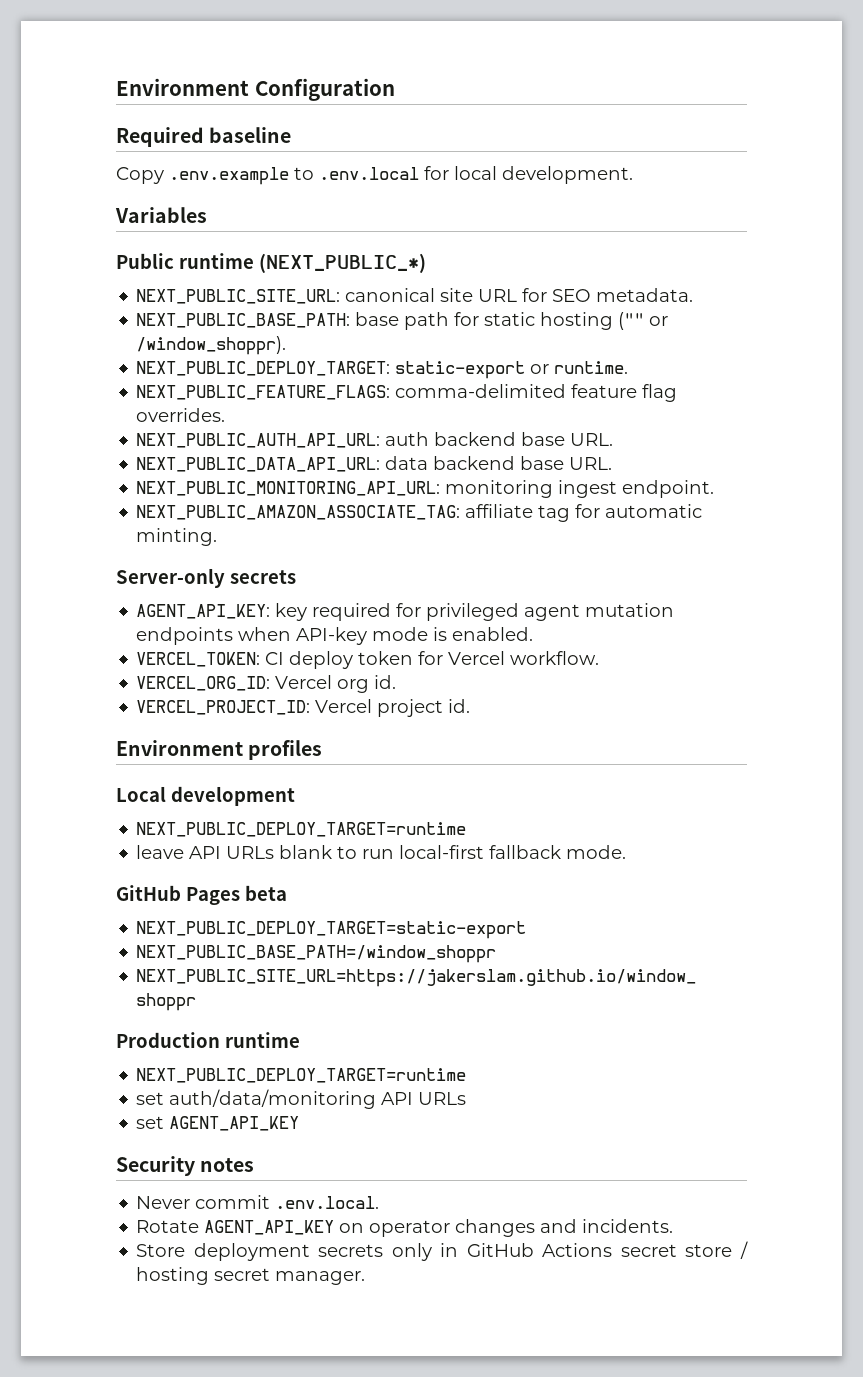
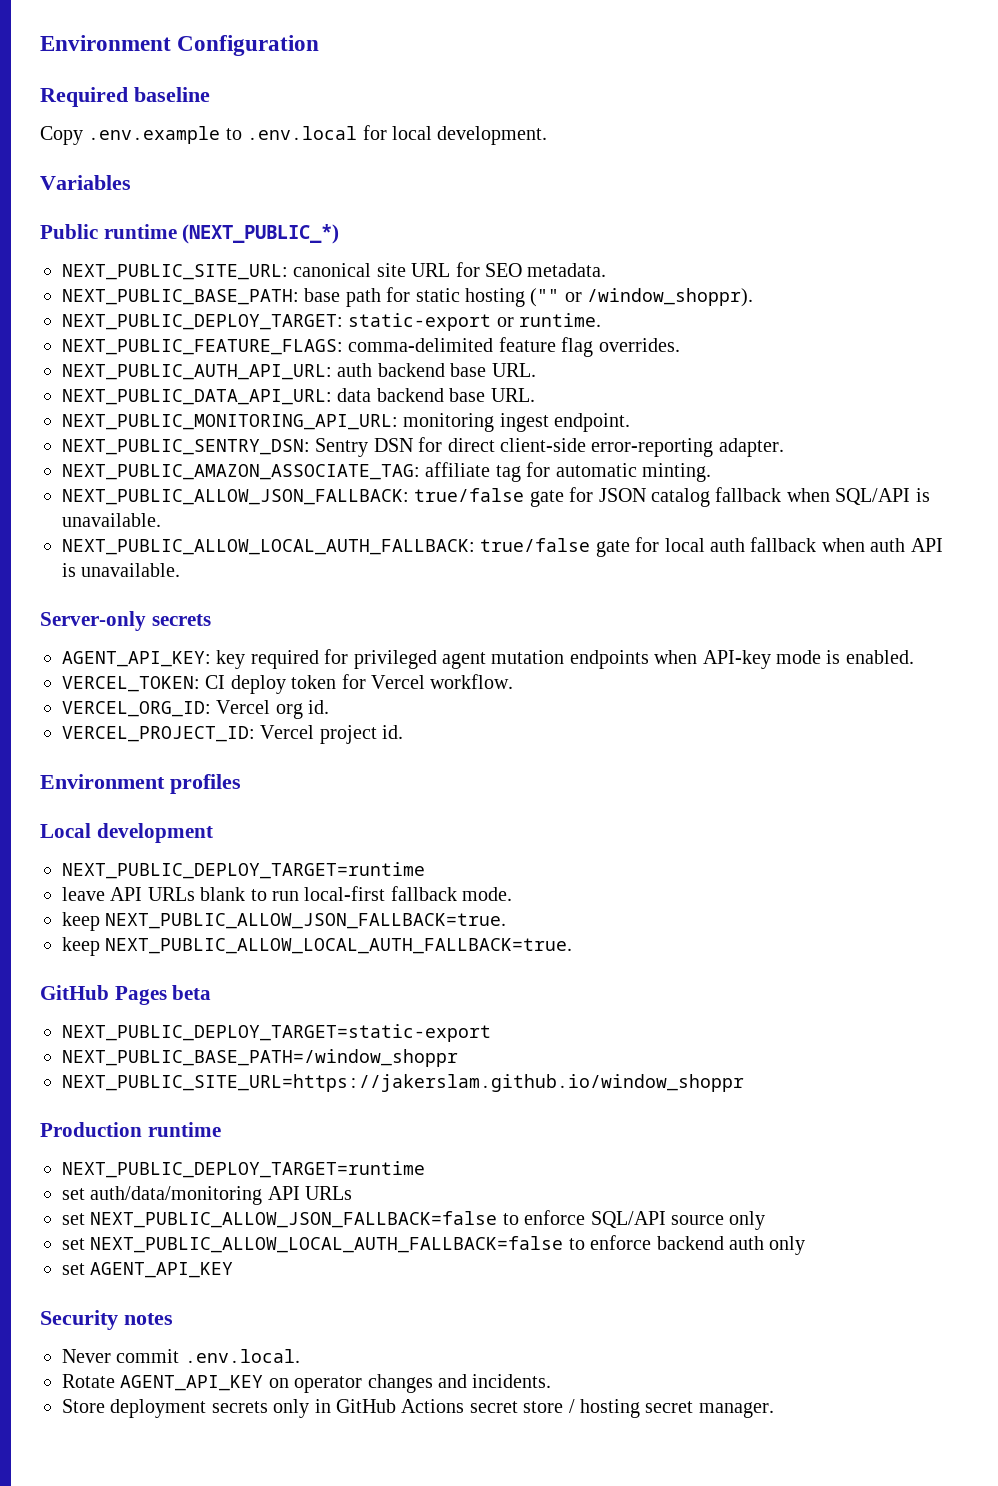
+ NEXT_PUBLIC_SENTRY_DSN: Sentry DSN for direct client-side error-reporting adapter.
+ NEXT_PUBLIC_ALLOW_JSON_FALLBACK: true/false gate for JSON catalog fallback when SQL/API is unavailable.
+ NEXT_PUBLIC_ALLOW_LOCAL_AUTH_FALLBACK: true/false gate for local auth fallback when auth API is unavailable.
+ keep NEXT_PUBLIC_ALLOW_JSON_FALLBACK=true.
+ keep NEXT_PUBLIC_ALLOW_LOCAL_AUTH_FALLBACK=true.
+ set NEXT_PUBLIC_ALLOW_JSON_FALLBACK=false to enforce SQL/API source only
+ set NEXT_PUBLIC_ALLOW_LOCAL_AUTH_FALLBACK=false to enforce backend auth only

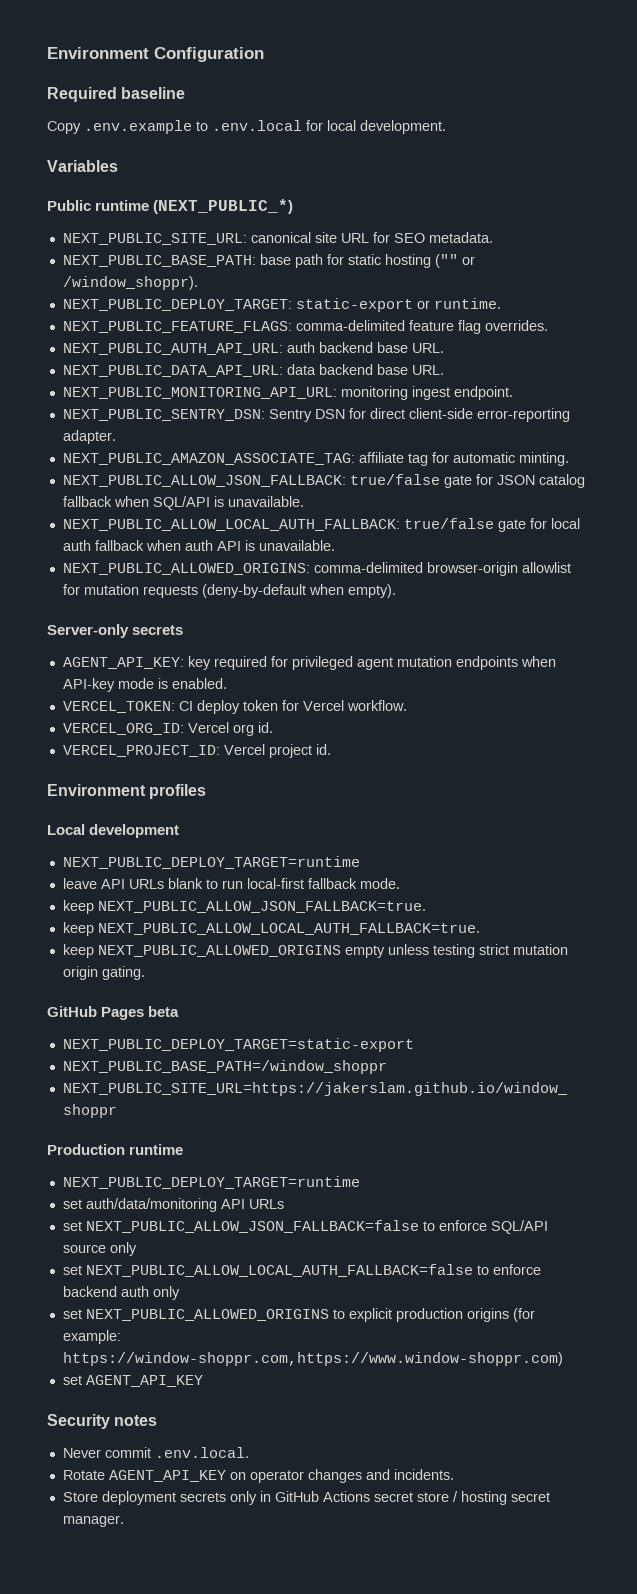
+ NEXT_PUBLIC_ALLOWED_ORIGINS: comma-delimited browser-origin allowlist for mutation requests (deny-by-default when empty).
+ keep NEXT_PUBLIC_ALLOWED_ORIGINS empty unless testing strict mutation origin gating.
+ set NEXT_PUBLIC_ALLOWED_ORIGINS to explicit production origins (for example: https://window-shoppr.com,https://www.window-shoppr.com)

